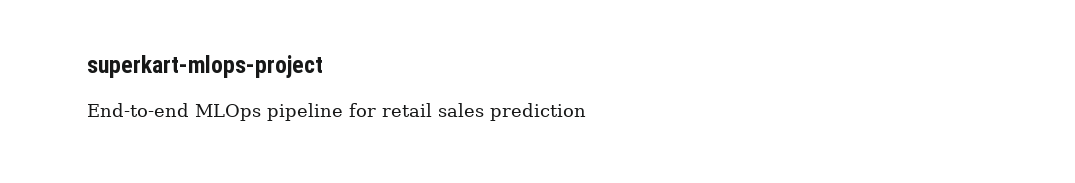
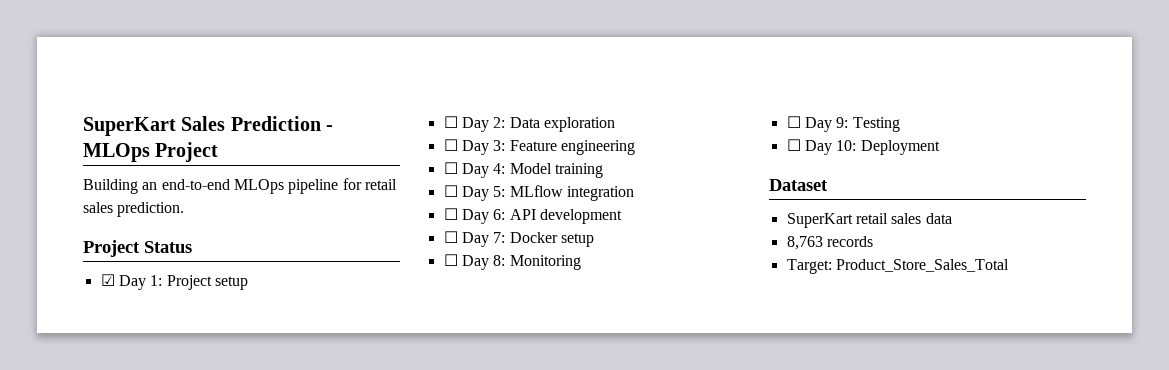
- superkart-mlops-project
- End-to-end MLOps pipeline for retail sales prediction
+ SuperKart Sales Prediction - MLOps Project
+ Building an end-to-end MLOps pipeline for retail sales prediction.
+ Project Status
+ ☑ Day 1: Project setup
+ ☐ Day 2: Data exploration
+ ☐ Day 3: Feature engineering
+ ☐ Day 4: Model training
+ ☐ Day 5: MLflow integration
+ ☐ Day 6: API development
+ ☐ Day 7: Docker setup
+ ☐ Day 8: Monitoring
+ ☐ Day 9: Testing
+ ☐ Day 10: Deployment
+ Dataset
+ SuperKart retail sales data
+ 8,763 records
+ Target: Product_Store_Sales_Total

